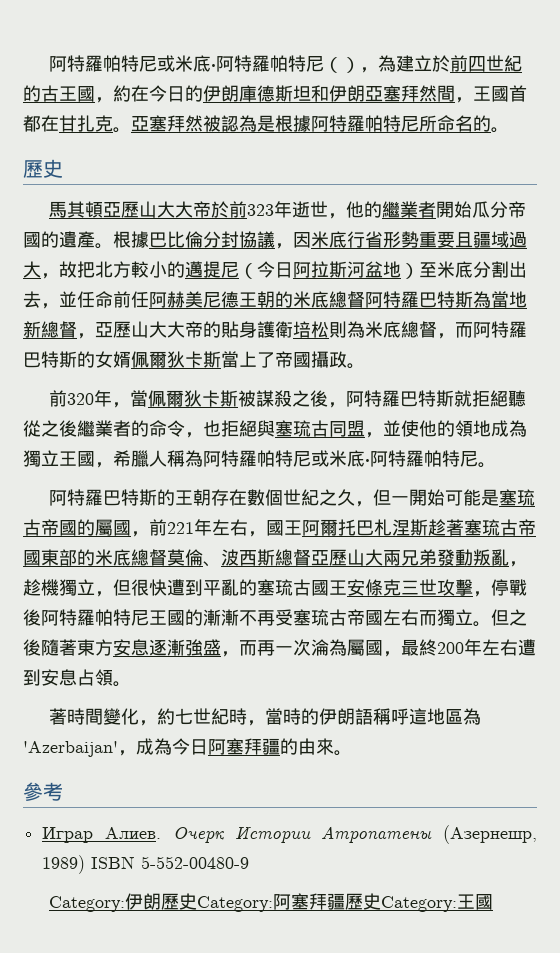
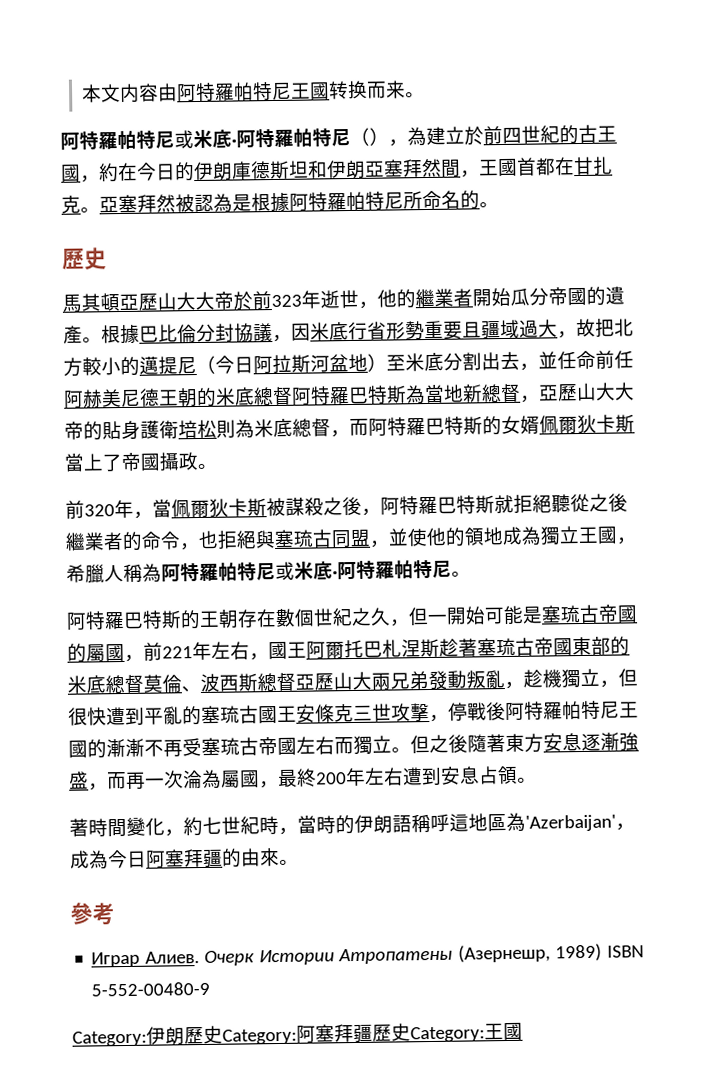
+ 本文内容由阿特羅帕特尼王國转换而来。

